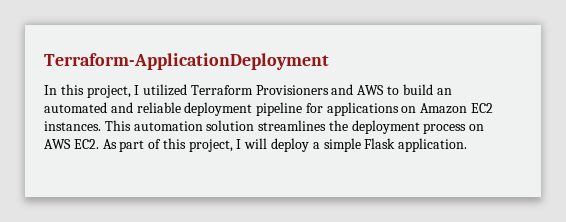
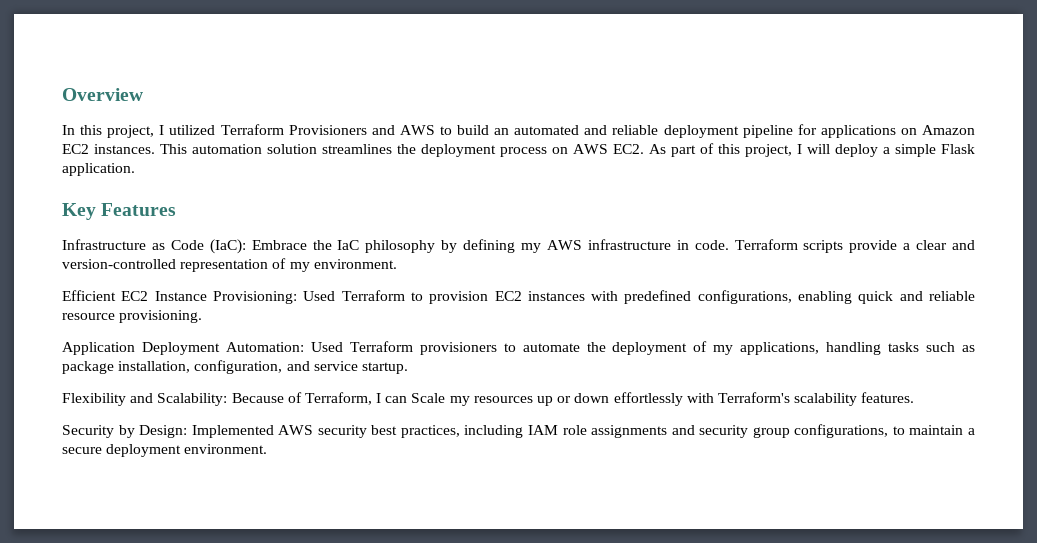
- Terraform-ApplicationDeployment
+ Overview
+ Key Features
+ Infrastructure as Code (IaC): Embrace the IaC philosophy by defining my AWS infrastructure in code. Terraform scripts provide a clear and version-controlled representation of my environment.
+ Efficient EC2 Instance Provisioning: Used Terraform to provision EC2 instances with predefined configurations, enabling quick and reliable resource provisioning.
+ Application Deployment Automation: Used Terraform provisioners to automate the deployment of my applications, handling tasks such as package installation, configuration, and service startup.
+ Flexibility and Scalability: Because of Terraform, I can Scale my resources up or down effortlessly with Terraform's scalability features.
+ Security by Design: Implemented AWS security best practices, including IAM role assignments and security group configurations, to maintain a secure deployment environment.

